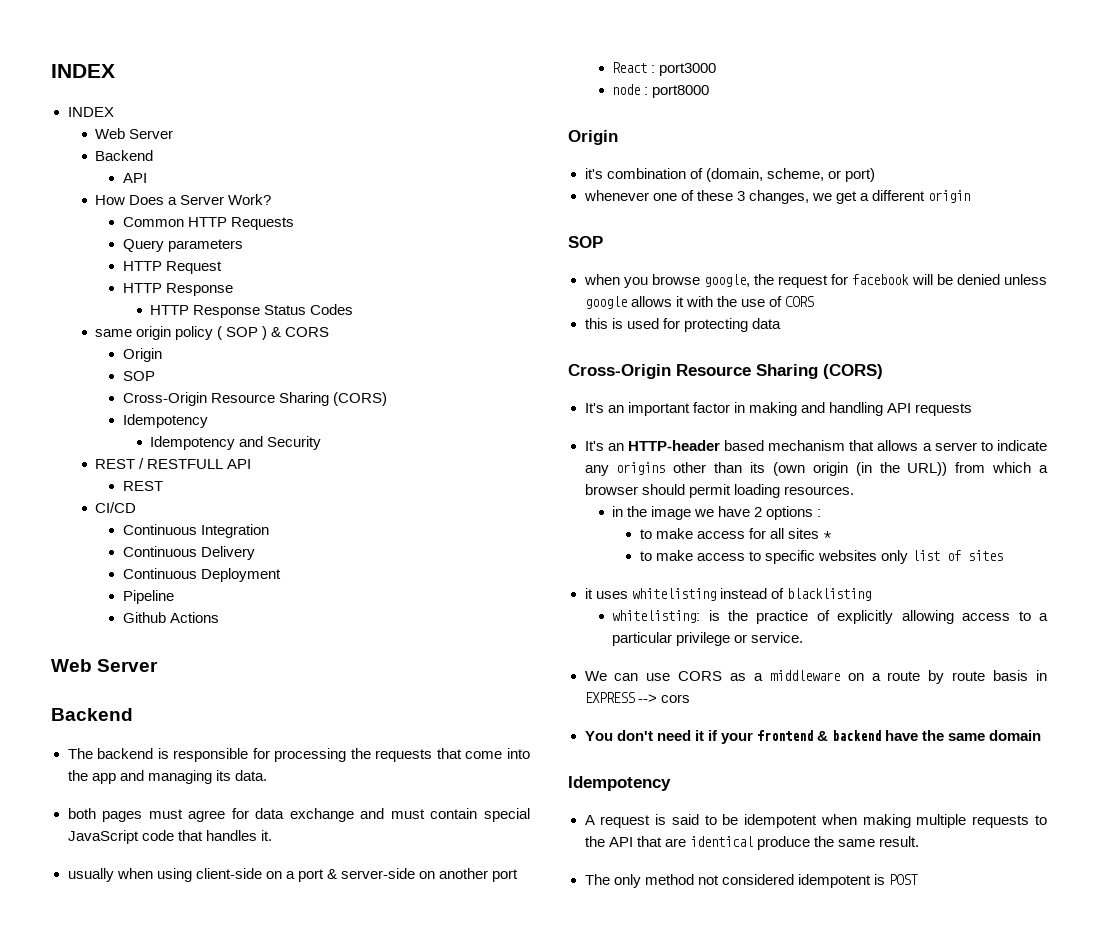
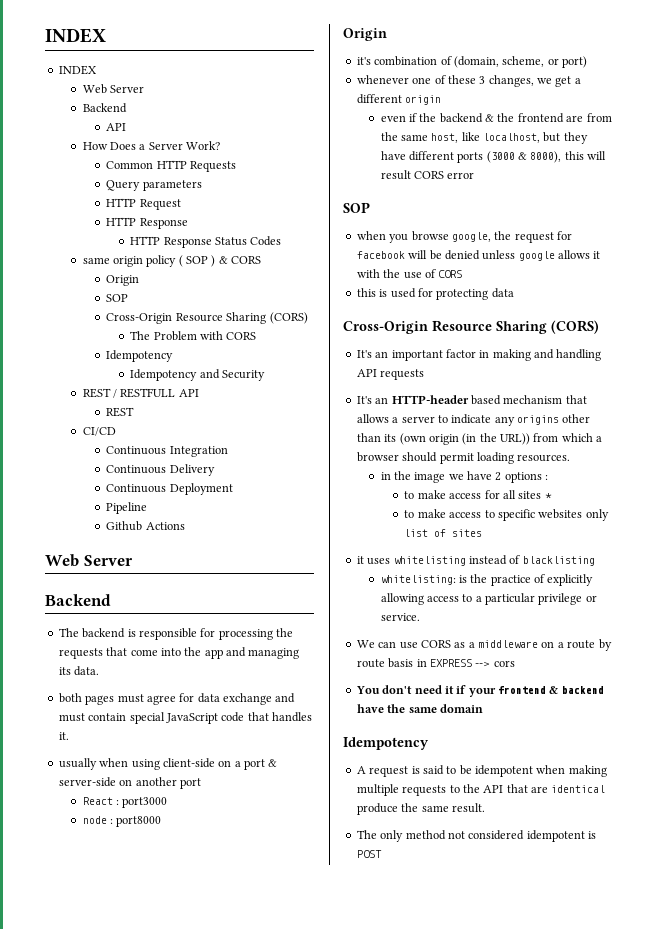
+ The Problem with CORS
+ even if the backend & the frontend are from the same host, like localhost, but they have different ports (3000 & 8000), this will result CORS error

